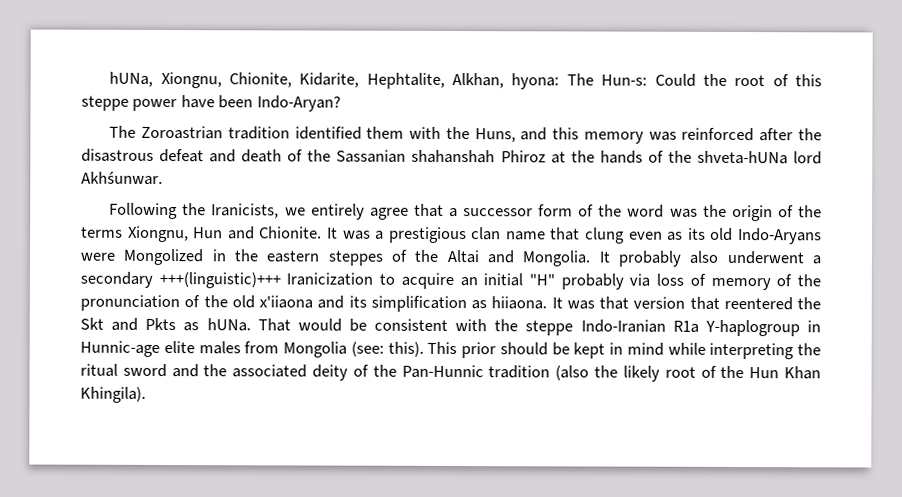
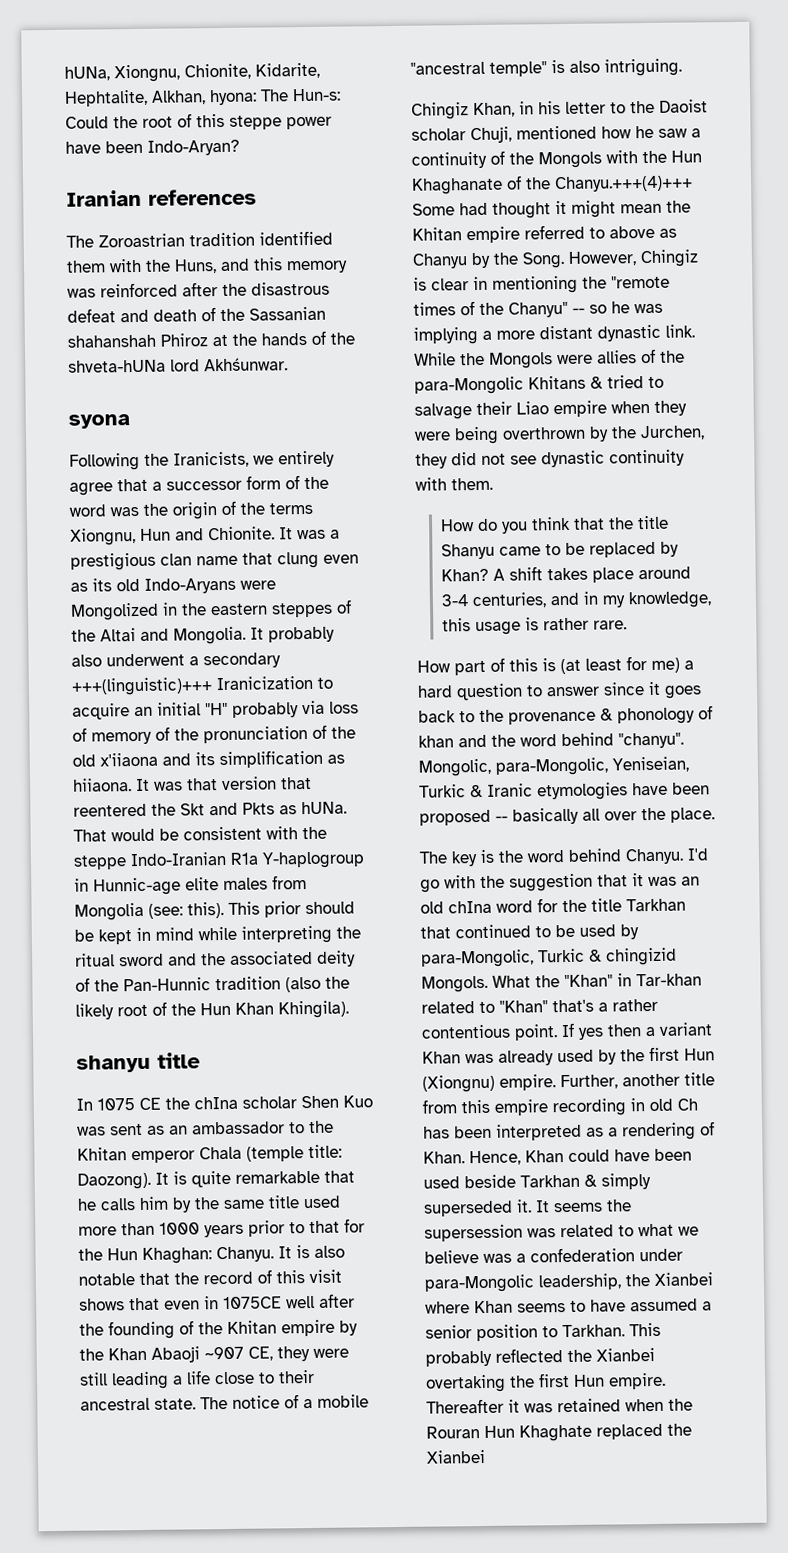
+ Iranian references
+ syona
+ shanyu title
+ In 1075 CE the chIna scholar Shen Kuo was sent as an ambassador to the Khitan emperor Chala (temple title: Daozong). It is quite remarkable that he calls him by the same title used more than 1000 years prior to that for the Hun Khaghan: Chanyu. It is also notable that the record of this visit shows that even in 1075CE well after the founding of the Khitan empire by the Khan Abaoji ~907 CE, they were still leading a life close to their ancestral state. The notice of a mobile "ancestral temple" is also intriguing.
+ Chingiz Khan, in his letter to the Daoist scholar Chuji, mentioned how he saw a continuity of the Mongols with the Hun Khaghanate of the Chanyu.+++(4)+++ Some had thought it might mean the Khitan empire referred to above as Chanyu by the Song. However, Chingiz is clear in mentioning the "remote times of the Chanyu" -- so he was implying a more distant dynastic link. While the Mongols were allies of the para-Mongolic Khitans & tried to salvage their Liao empire when they were being overthrown by the Jurchen, they did not see dynastic continuity with them.
+ How do you think that the title Shanyu came to be replaced by Khan? A shift takes place around 3-4 centuries, and in my knowledge, this usage is rather rare.
+ How part of this is (at least for me) a hard question to answer since it goes back to the provenance & phonology of khan and the word behind "chanyu". Mongolic, para-Mongolic, Yeniseian, Turkic & Iranic etymologies have been proposed -- basically all over the place.
+ The key is the word behind Chanyu. I'd go with the suggestion that it was an old chIna word for the title Tarkhan that continued to be used by para-Mongolic, Turkic & chingizid Mongols. What the "Khan" in Tar-khan related to "Khan" that's a rather contentious point. If yes then a variant Khan was already used by the first Hun (Xiongnu) empire. Further, another title from this empire recording in old Ch has been interpreted as a rendering of Khan. Hence, Khan could have been used beside Tarkhan & simply superseded it. It seems the supersession was related to what we believe was a confederation under para-Mongolic leadership, the Xianbei where Khan seems to have assumed a senior position to Tarkhan. This probably reflected the Xianbei overtaking the first Hun empire. Thereafter it was retained when the Rouran Hun Khaghate replaced the Xianbei

